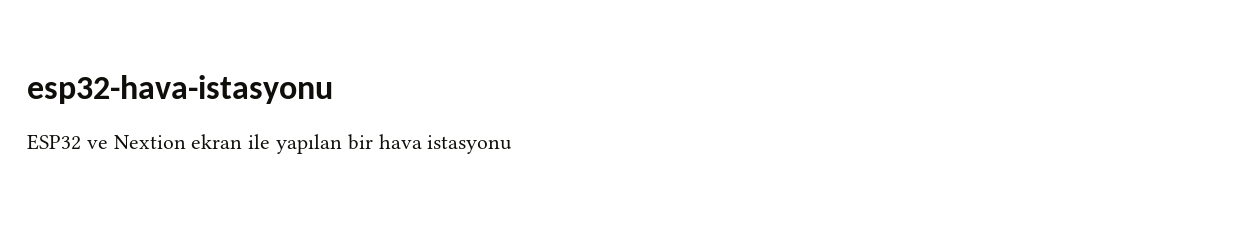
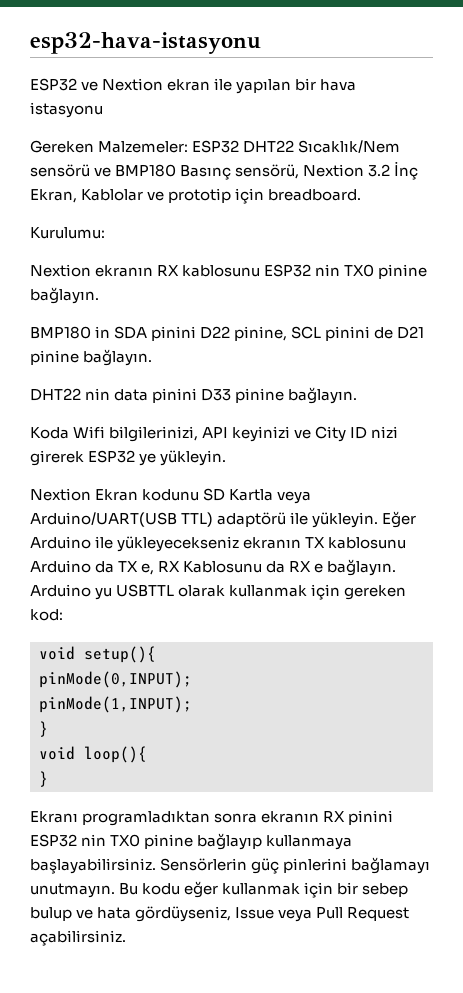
+ Gereken Malzemeler: ESP32 DHT22 Sıcaklık/Nem sensörü ve BMP180 Basınç sensörü, Nextion 3.2 İnç Ekran, Kablolar ve prototip için breadboard.
+ Kurulumu:
+ Nextion ekranın RX kablosunu ESP32 nin TX0 pinine bağlayın.
+ BMP180 in SDA pinini D22 pinine, SCL pinini de D21 pinine bağlayın.
+ DHT22 nin data pinini D33 pinine bağlayın.
+ Koda Wifi bilgilerinizi, API keyinizi ve City ID nizi girerek ESP32 ye yükleyin.
+ Nextion Ekran kodunu SD Kartla veya Arduino/UART(USB TTL) adaptörü ile yükleyin. Eğer Arduino ile yükleyecekseniz ekranın TX kablosunu Arduino da TX e, RX Kablosunu da RX e bağlayın. Arduino yu USBTTL olarak kullanmak için gereken kod:
+ void setup(){
+ pinMode(0,INPUT);
+ pinMode(1,INPUT);
+ }
+ void loop(){
+ }
+ Ekranı programladıktan sonra ekranın RX pinini ESP32 nin TX0 pinine bağlayıp kullanmaya başlayabilirsiniz. Sensörlerin güç pinlerini bağlamayı unutmayın. Bu kodu eğer kullanmak için bir sebep bulup ve hata gördüyseniz, Issue veya Pull Request açabilirsiniz.

